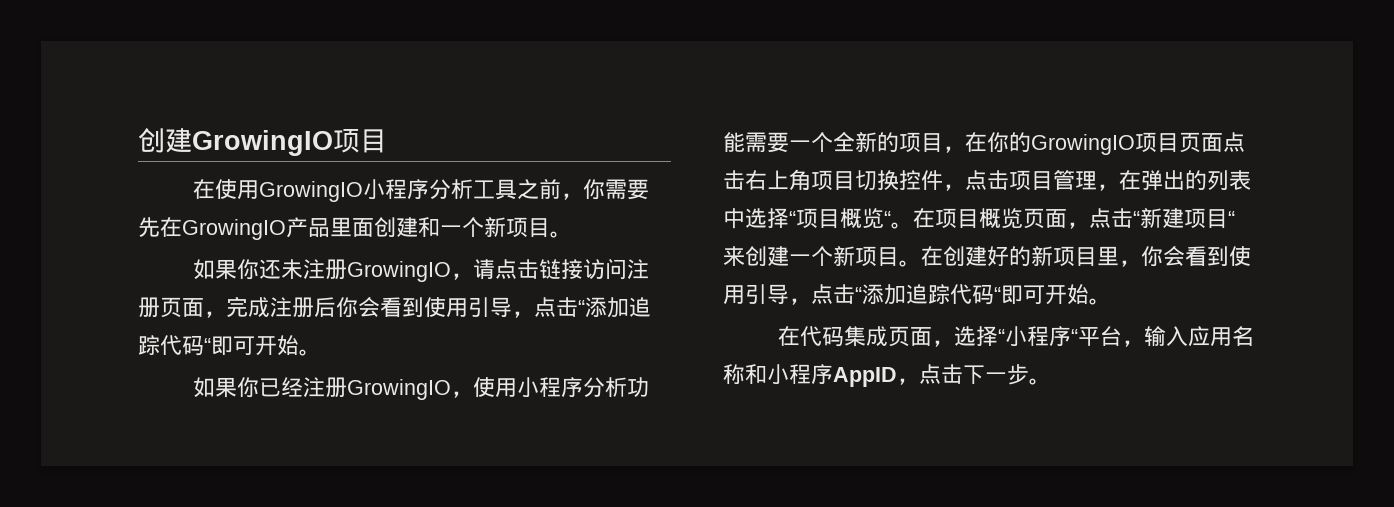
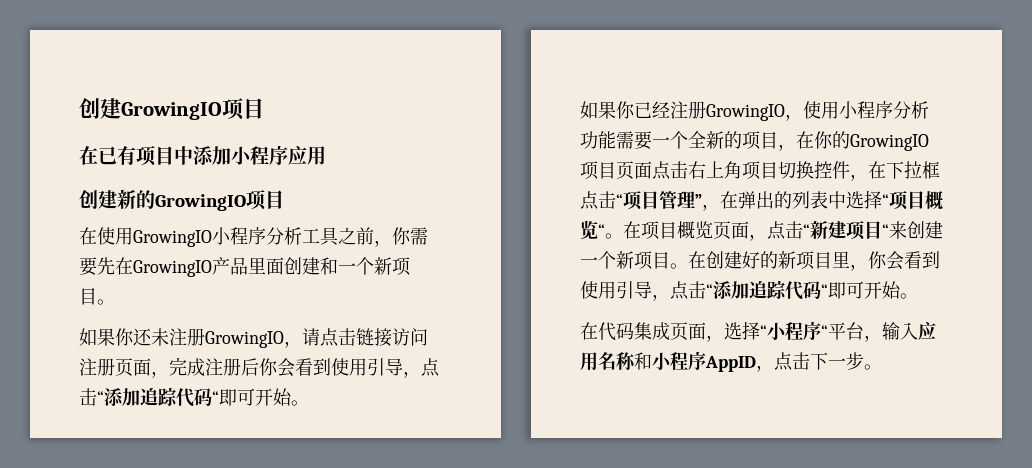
+ 在已有项目中添加小程序应用
+ 创建新的GrowingIO项目
- 如果你已经注册GrowingIO，使用小程序分析功能需要一个全新的项目，在你的GrowingIO项目页面点击右上角项目切换控件，点击项目管理，在弹出的列表中选择“项目概览“。
+ 如果你已经注册GrowingIO，使用小程序分析功能需要一个全新的项目，在你的GrowingIO项目页面点击右上角项目切换控件，在下拉框点击“项目管理”，在弹出的列表中选择“项目概览“。

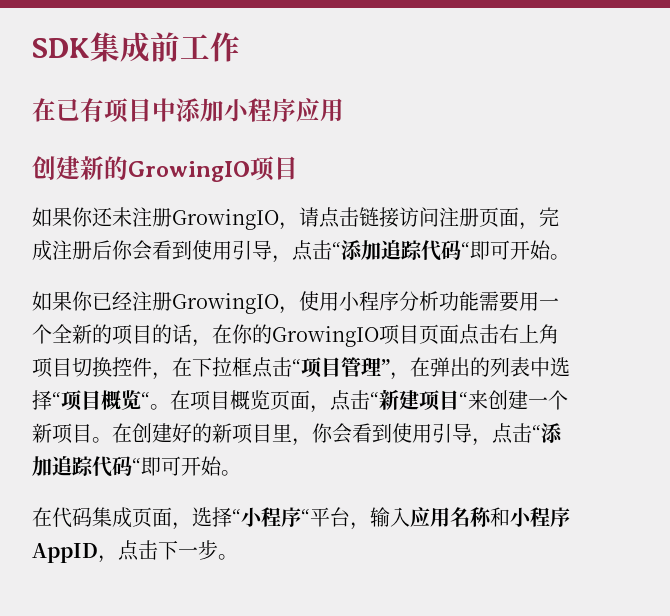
- 创建GrowingIO项目
+ SDK集成前工作
- 在使用GrowingIO小程序分析工具之前，你需要先在GrowingIO产品里面创建和一个新项目。
- 如果你已经注册GrowingIO，使用小程序分析功能需要一个全新的项目，在你的GrowingIO项目页面点击右上角项目切换控件，在下拉框点击“项目管理”，在弹出的列表中选择“项目概览“。
+ 如果你已经注册GrowingIO，使用小程序分析功能需要用一个全新的项目的话，在你的GrowingIO项目页面点击右上角项目切换控件，在下拉框点击“项目管理”，在弹出的列表中选择“项目概览“。

